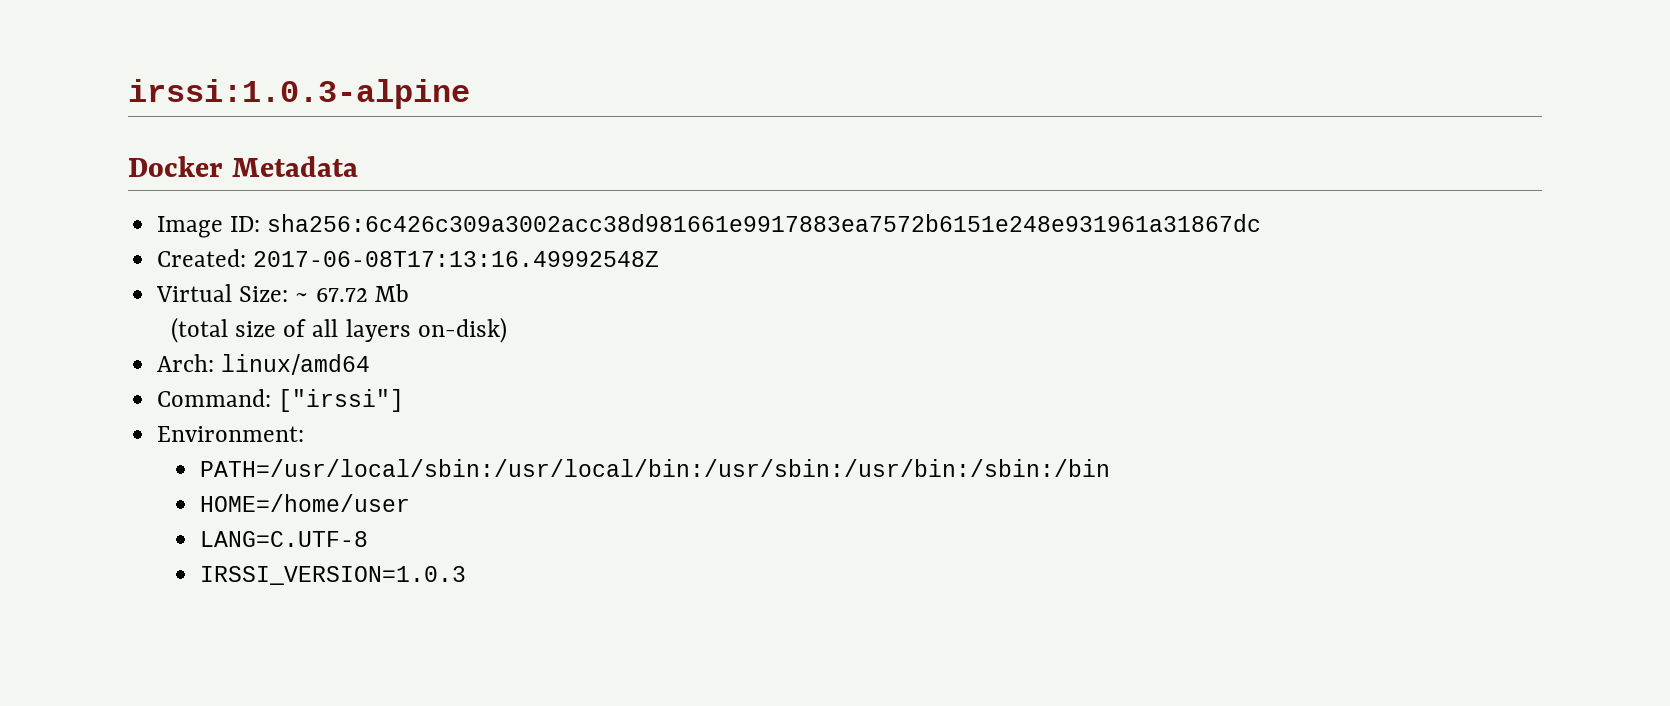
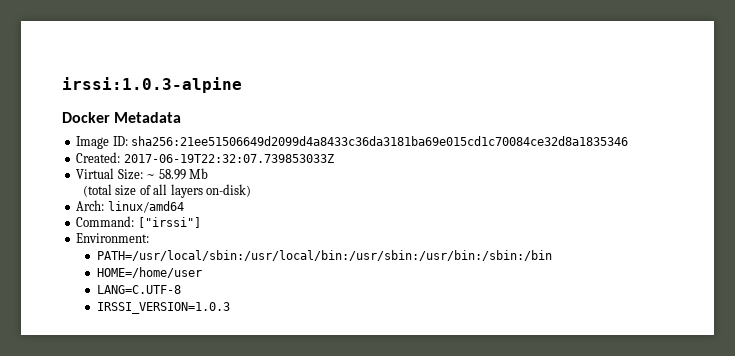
- Image ID: sha256:6c426c309a3002acc38d981661e9917883ea7572b6151e248e931961a31867dc
+ Image ID: sha256:21ee51506649d2099d4a8433c36da3181ba69e015cd1c70084ce32d8a1835346
- Created: 2017-06-08T17:13:16.49992548Z
+ Created: 2017-06-19T22:32:07.739853033Z
- Virtual Size: ~ 67.72 Mb
+ Virtual Size: ~ 58.99 Mb

